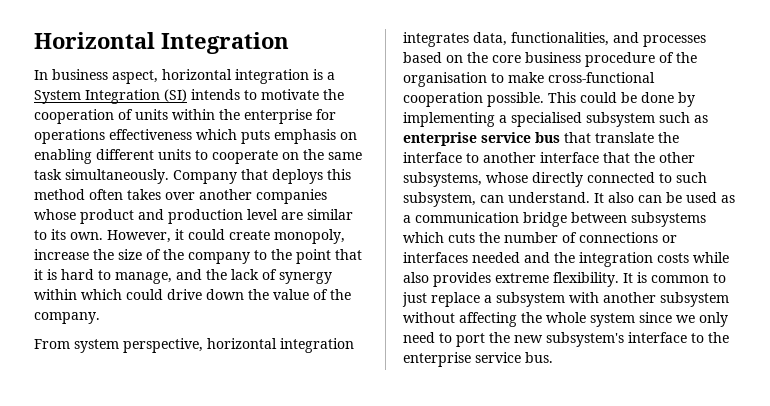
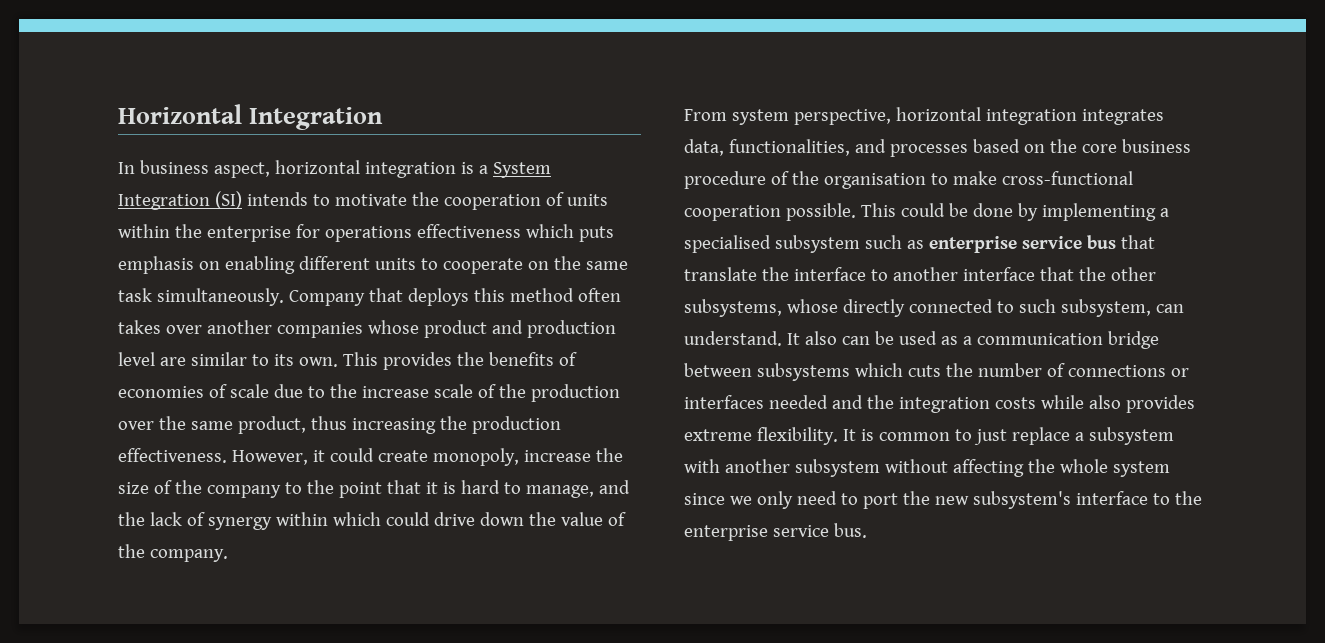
+ This provides the benefits of economies of scale due to the increase scale of the production over the same product, thus increasing the production effectiveness.

